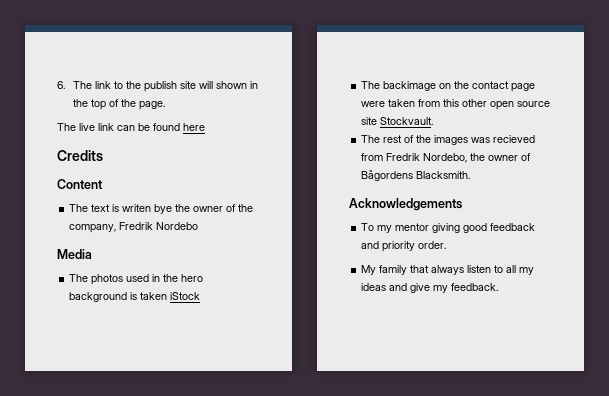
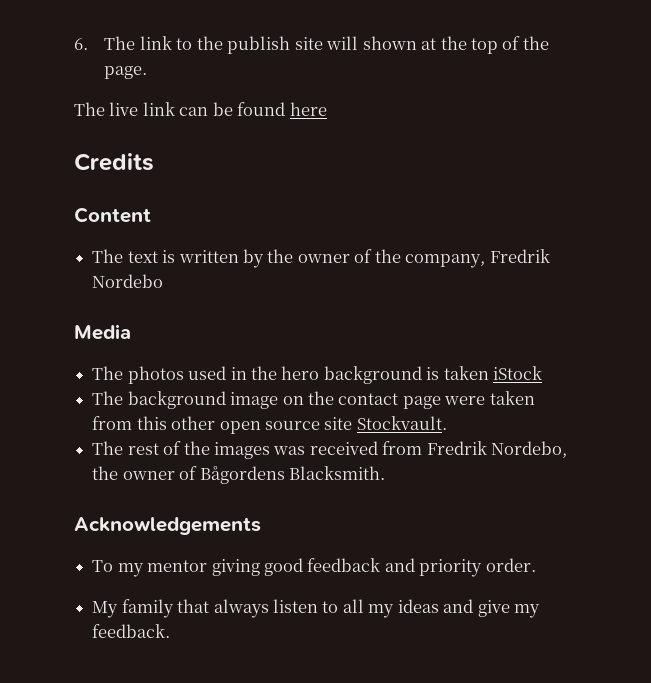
- 6. The link to the publish site will shown in the top of the page.
+ 6. The link to the publish site will shown at the top of the page.
- The text is writen bye the owner of the company, Fredrik Nordebo
+ The text is written by the owner of the company, Fredrik Nordebo
- The backimage on the contact page were taken from this other open source site Stockvault.
+ The background image on the contact page were taken from this other open source site Stockvault.
- The rest of the images was recieved from Fredrik Nordebo, the owner of Bågordens Blacksmith.
+ The rest of the images was received from Fredrik Nordebo, the owner of Bågordens Blacksmith.

